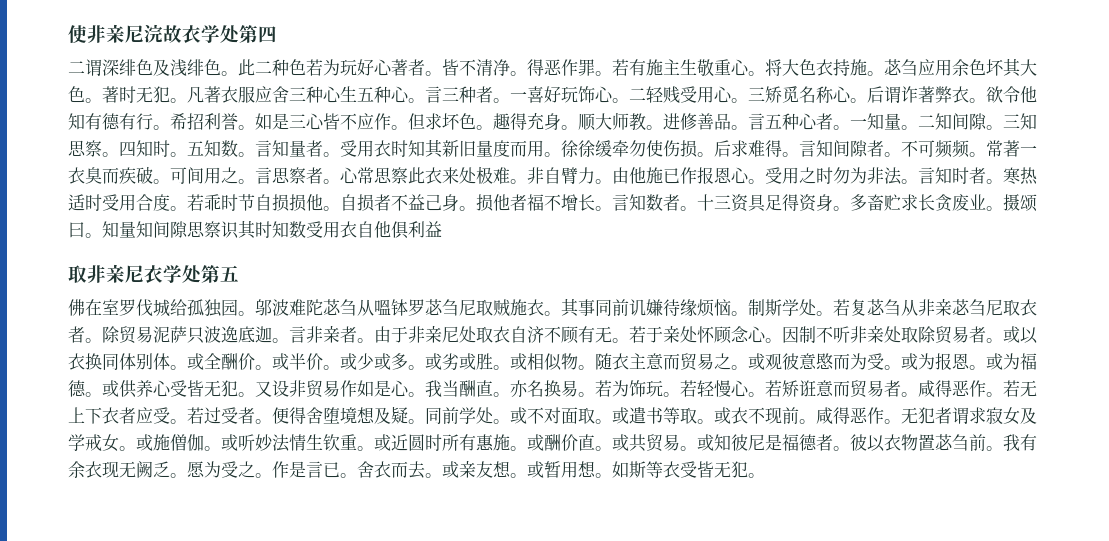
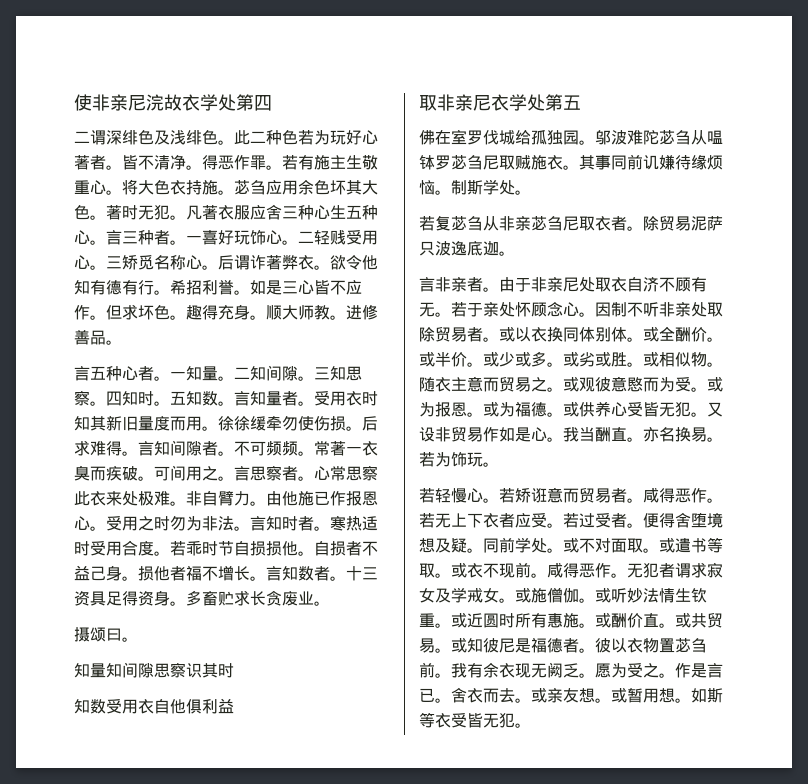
- 进修善品。言五种心者。
+ 进修善品。
+ 言五种心者。
- 多畜贮求长贪废业。摄颂曰。知量知间隙思察识其时知数受用衣自他俱利益
+ 多畜贮求长贪废业。
+ 摄颂曰。
+ 知量知间隙思察识其时
+ 知数受用衣自他俱利益
- 制斯学处。若复苾刍从非亲苾刍尼取衣者。
+ 制斯学处。
+ 若复苾刍从非亲苾刍尼取衣者。
- 除贸易泥萨只波逸底迦。言非亲者。
+ 除贸易泥萨只波逸底迦。
+ 言非亲者。
- 若为饰玩。若轻慢心。
+ 若为饰玩。
+ 若轻慢心。

